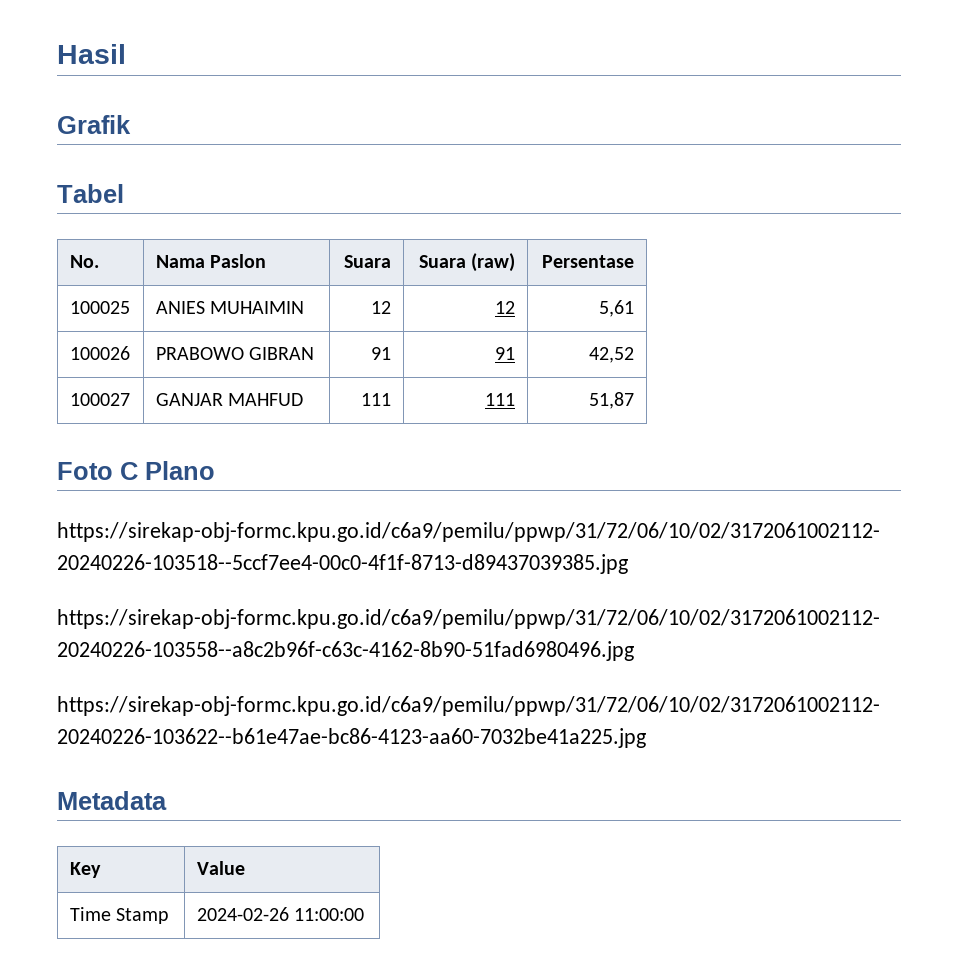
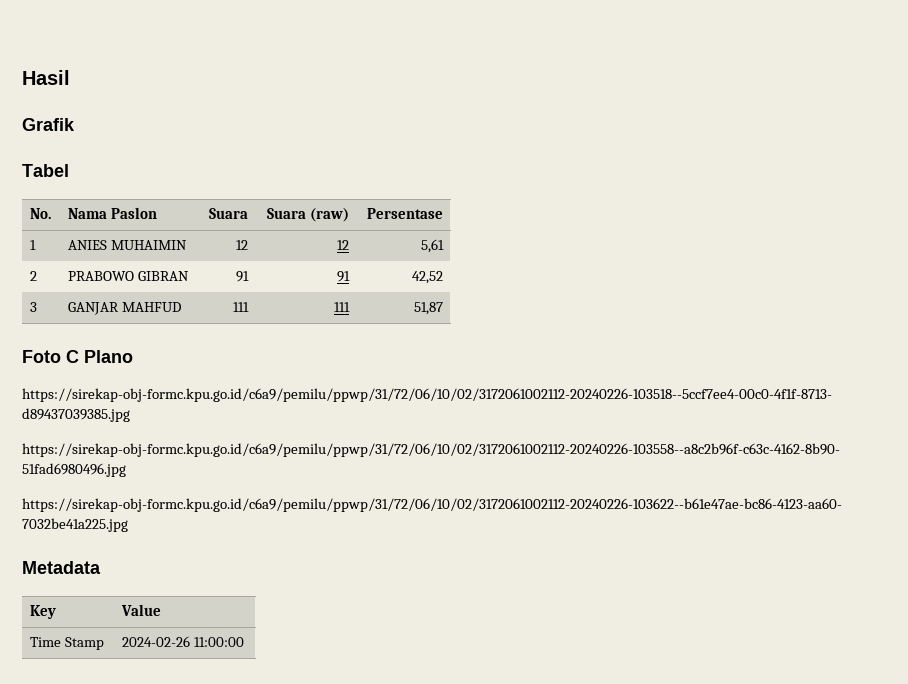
- 100025 | ANIES MUHAIMIN | 12 | 12 | 5,61
+ 1 | ANIES MUHAIMIN | 12 | 12 | 5,61
- 100026 | PRABOWO GIBRAN | 91 | 91 | 42,52
+ 2 | PRABOWO GIBRAN | 91 | 91 | 42,52
- 100027 | GANJAR MAHFUD | 111 | 111 | 51,87
+ 3 | GANJAR MAHFUD | 111 | 111 | 51,87

